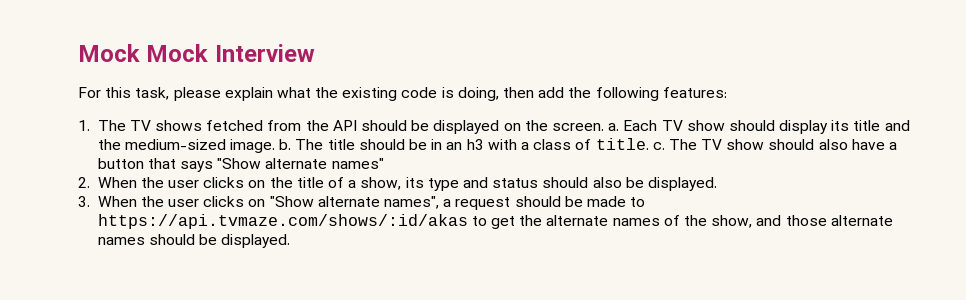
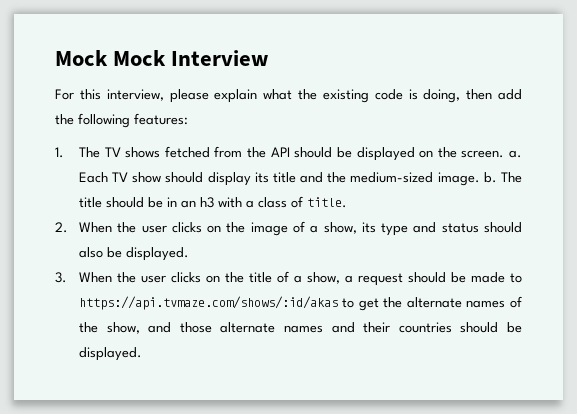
- For this task, please explain what the existing code is doing, then add the following features:
+ For this interview, please explain what the existing code is doing, then add the following features:
- The title should be in an h3 with a class of title. c. The TV show should also have a button that says "Show alternate names"
+ The title should be in an h3 with a class of title.
- 2. When the user clicks on the title of a show, its type and status should also be displayed.
+ 2. When the user clicks on the image of a show, its type and status should also be displayed.
- 3. When the user clicks on "Show alternate names", a request should be made to https://api.tvmaze.com/shows/:id/akas to get the alternate names of the show, and those alternate names should be displayed.
+ 3. When the user clicks on the title of a show, a request should be made to https://api.tvmaze.com/shows/:id/akas to get the alternate names of the show, and those alternate names and their countries should be displayed.

